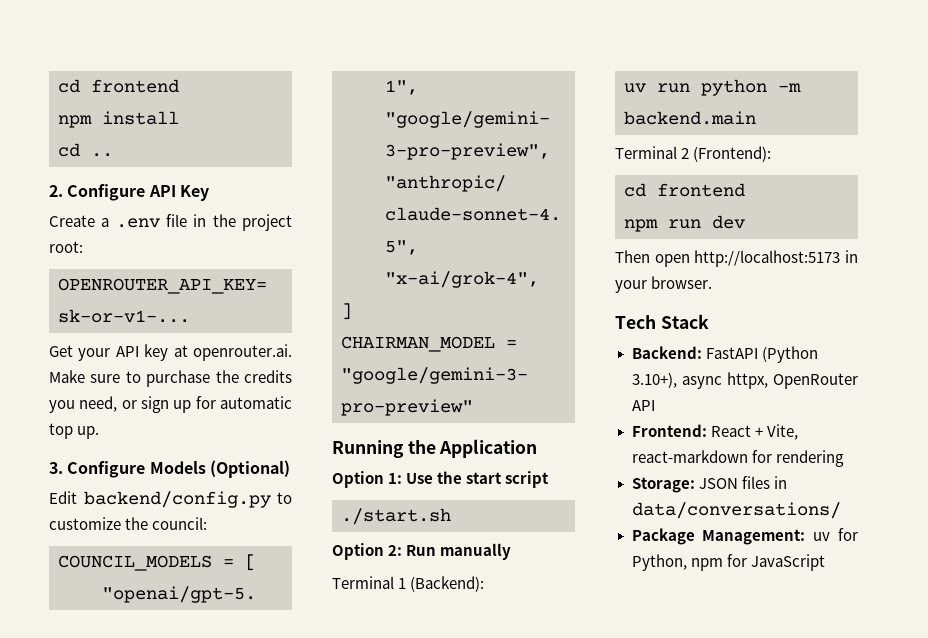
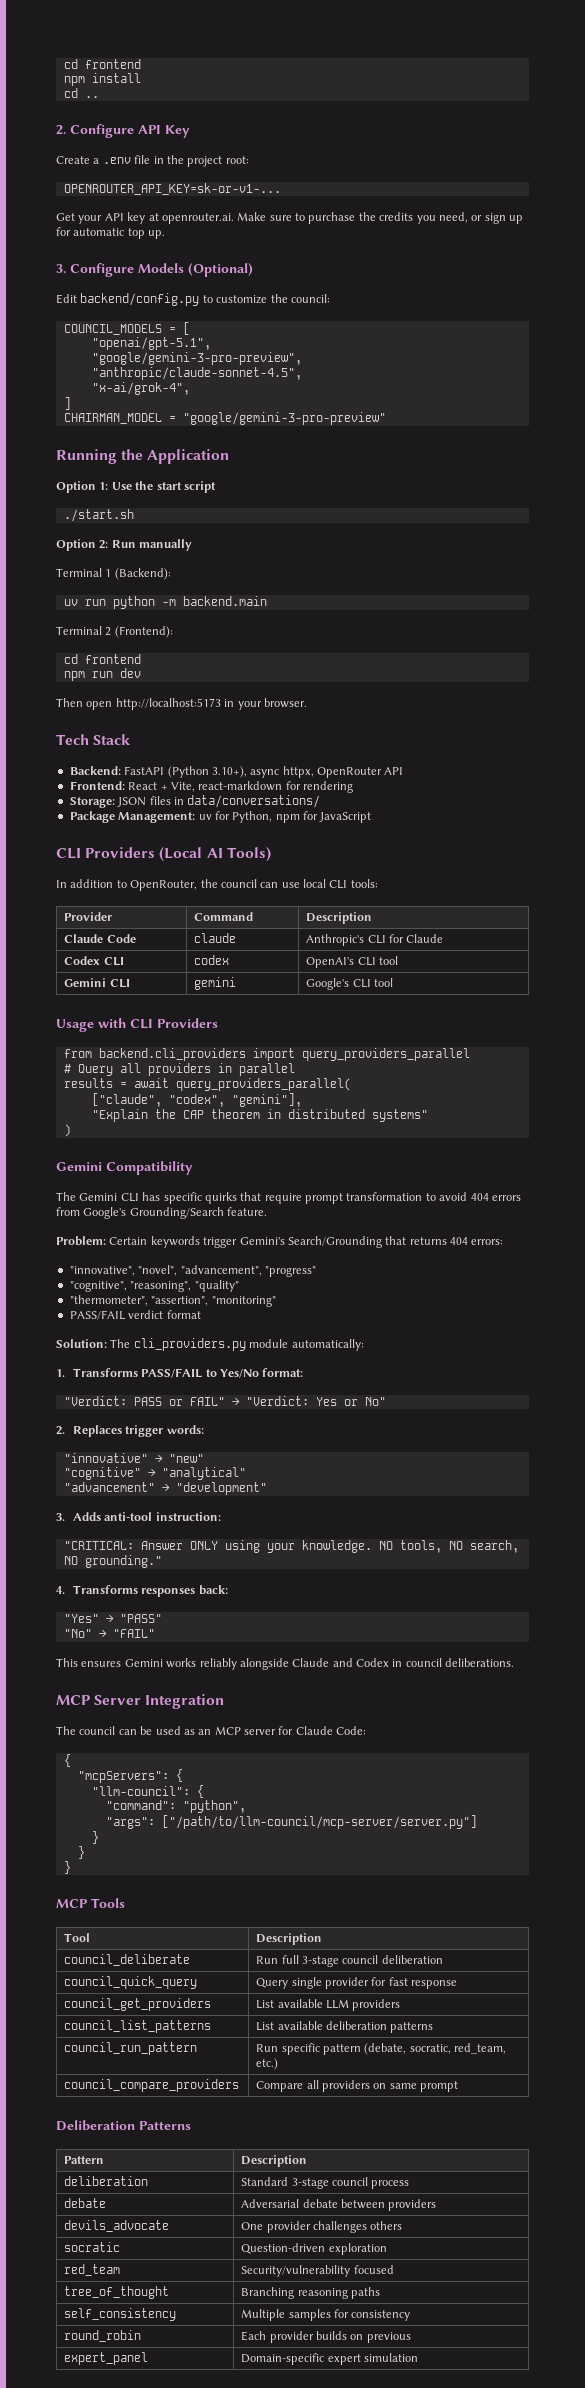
+ CLI Providers (Local AI Tools)
+ In addition to OpenRouter, the council can use local CLI tools:
+ Provider | Command | Description
+ Claude Code | claude | Anthropic's CLI for Claude
+ Codex CLI | codex | OpenAI's CLI tool
+ Gemini CLI | gemini | Google's CLI tool
+ Usage with CLI Providers
+ from backend.cli_providers import query_providers_parallel
+ # Query all providers in parallel
+ results = await query_providers_parallel(
+ ["claude", "codex", "gemini"],
+ "Explain the CAP theorem in distributed systems"
+ )
+ Gemini Compatibility
+ The Gemini CLI has specific quirks that require prompt transformation to avoid 404 errors from Google's Grounding/Search feature.
+ Problem: Certain keywords trigger Gemini's Search/Grounding that returns 404 errors:
+ "innovative", "novel", "advancement", "progress"
+ "cognitive", "reasoning", "quality"
+ "thermometer", "assertion", "monitoring"
+ PASS/FAIL verdict format
+ Solution: The cli_providers.py module automatically:
+ 1. Transforms PASS/FAIL to Yes/No format:
+ "Verdict: PASS or FAIL" → "Verdict: Yes or No"
+ 2. Replaces trigger words:
+ "innovative" → "new"
+ "cognitive" → "analytical"
+ "advancement" → "development"
+ 3. Adds anti-tool instruction:
+ "CRITICAL: Answer ONLY using your knowledge. NO tools, NO search, NO grounding."
+ 4. Transforms responses back:
+ "Yes" → "PASS"
+ "No" → "FAIL"
+ This ensures Gemini works reliably alongside Claude and Codex in council deliberations.
+ MCP Server Integration
+ The council can be used as an MCP server for Claude Code:
+ {
+ "mcpServers": {
+ "llm-council": {
+ "command": "python",
+ "args": ["/path/to/llm-council/mcp-server/server.py"]
+ }
+ }
+ }
+ MCP Tools
+ Tool | Description
+ council_deliberate | Run full 3-stage council deliberation
+ council_quick_query | Query single provider for fast response
+ council_get_providers | List available LLM providers
+ council_list_patterns | List available deliberation patterns
+ council_run_pattern | Run specific pattern (debate, socratic, red_team, etc.)
+ council_compare_providers | Compare all providers on same prompt
+ Deliberation Patterns
+ Pattern | Description
+ deliberation | Standard 3-stage council process
+ debate | Adversarial debate between providers
+ devils_advocate | One provider challenges others
+ socratic | Question-driven exploration
+ red_team | Security/vulnerability focused
+ tree_of_thought | Branching reasoning paths
+ self_consistency | Multiple samples for consistency
+ round_robin | Each provider builds on previous
+ expert_panel | Domain-specific expert simulation

